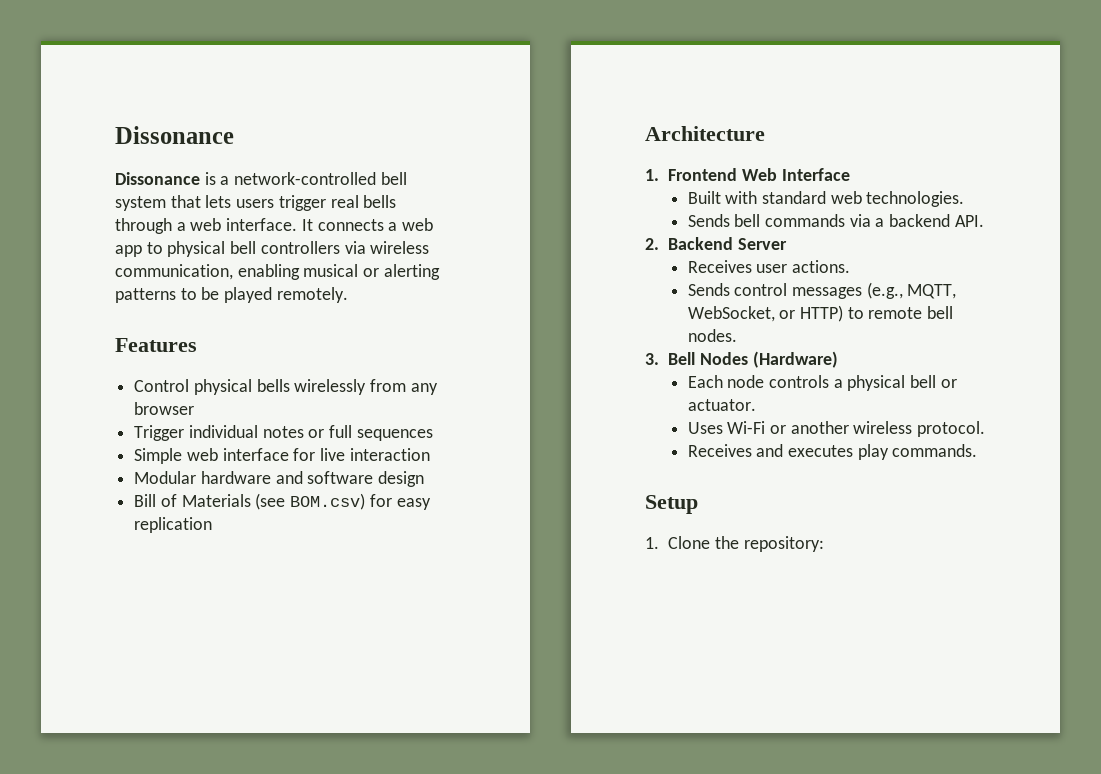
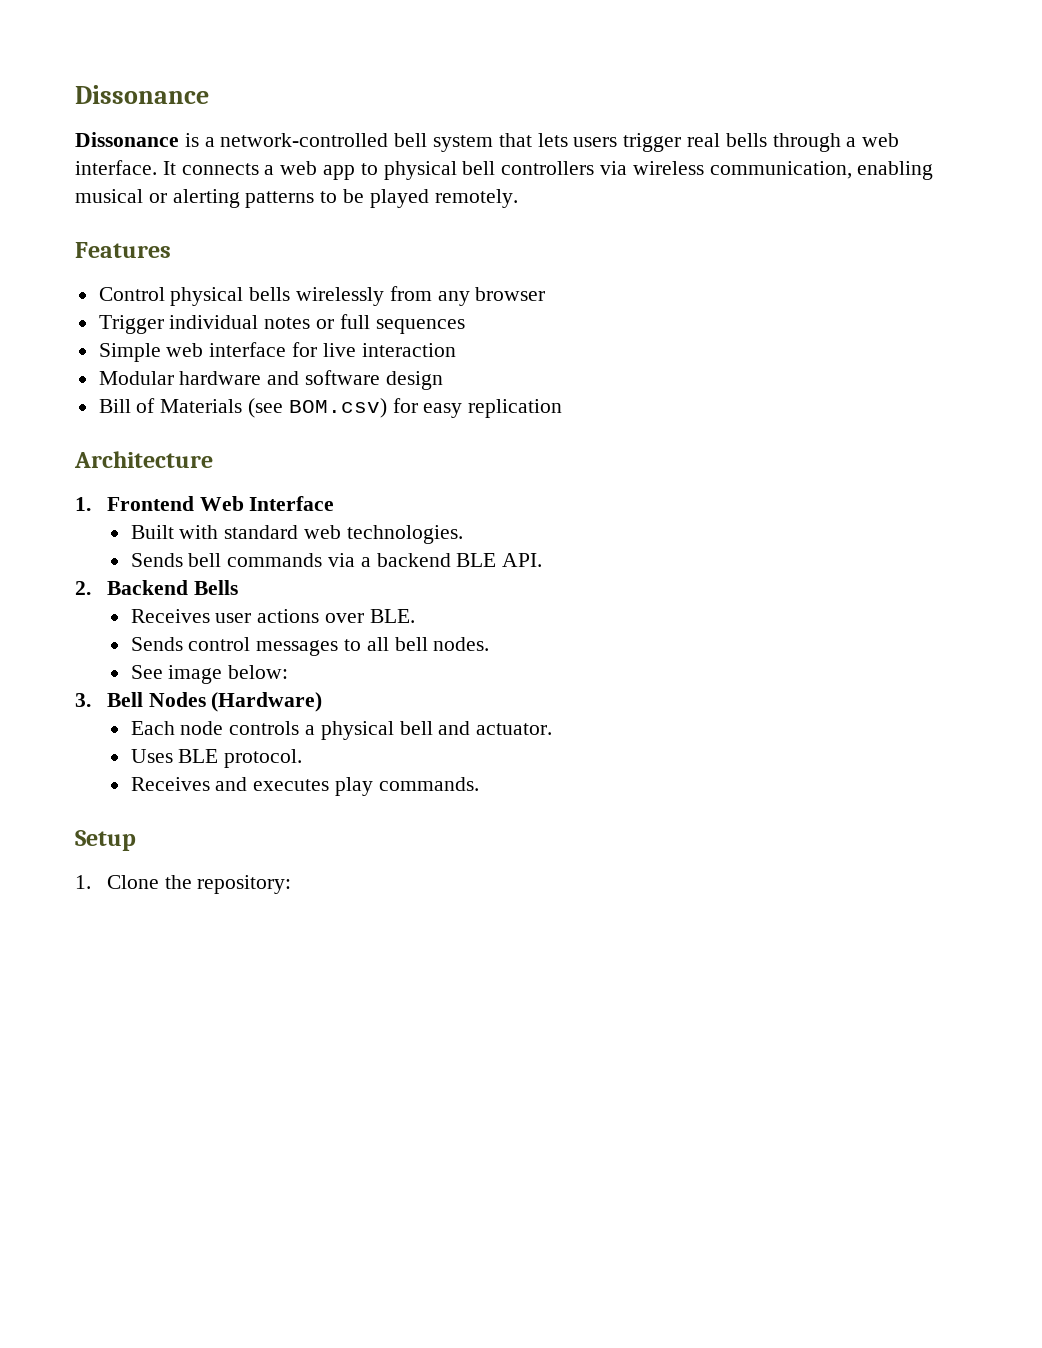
- Sends bell commands via a backend API.
+ Sends bell commands via a backend BLE API.
- 2. Backend Server
+ 2. Backend Bells
- Receives user actions.
+ Receives user actions over BLE.
- Sends control messages (e.g., MQTT, WebSocket, or HTTP) to remote bell nodes.
+ Sends control messages to all bell nodes.
+ See image below:
- Each node controls a physical bell or actuator.
+ Each node controls a physical bell and actuator.
- Uses Wi-Fi or another wireless protocol.
+ Uses BLE protocol.

